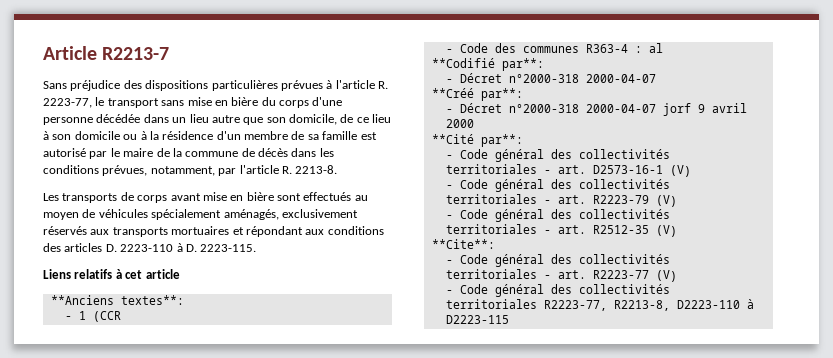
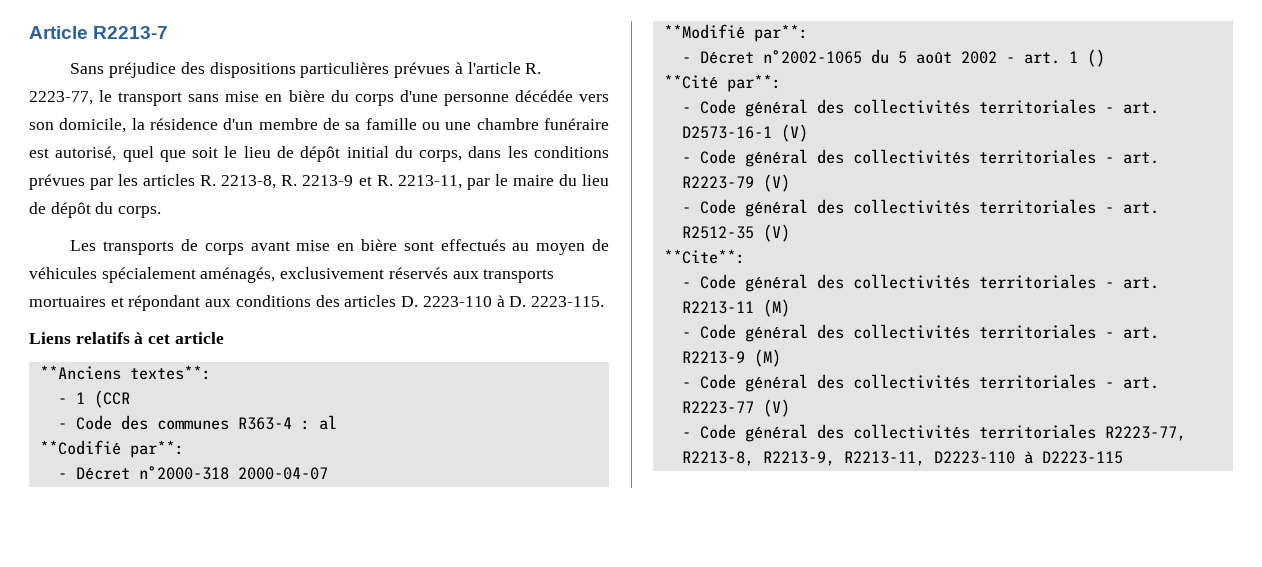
- Sans préjudice des dispositions particulières prévues à l'article R. 2223-77, le transport sans mise en bière du corps d'une personne décédée dans un lieu autre que son domicile, de ce lieu à son domicile ou à la résidence d'un membre de sa famille est autorisé par le maire de la commune de décès dans les conditions prévues, notamment, par l'article R. 2213-8.
+ Sans préjudice des dispositions particulières prévues à l'article R. 2223-77, le transport sans mise en bière du corps d'une personne décédée vers son domicile, la résidence d'un membre de sa famille ou une chambre funéraire est autorisé, quel que soit le lieu de dépôt initial du corps, dans les conditions prévues par les articles R. 2213-8, R. 2213-9 et R. 2213-11, par le maire du lieu de dépôt du corps.
- **Créé par**:
- - Décret n°2000-318 2000-04-07 jorf 9 avril 2000
+ **Modifié par**:
+ - Décret n°2002-1065 du 5 août 2002 - art. 1 ()
+ - Code général des collectivités territoriales - art. R2213-11 (M)
+ - Code général des collectivités territoriales - art. R2213-9 (M)
- - Code général des collectivités territoriales R2223-77, R2213-8, D2223-110 à D2223-115
+ - Code général des collectivités territoriales R2223-77, R2213-8, R2213-9, R2213-11, D2223-110 à D2223-115

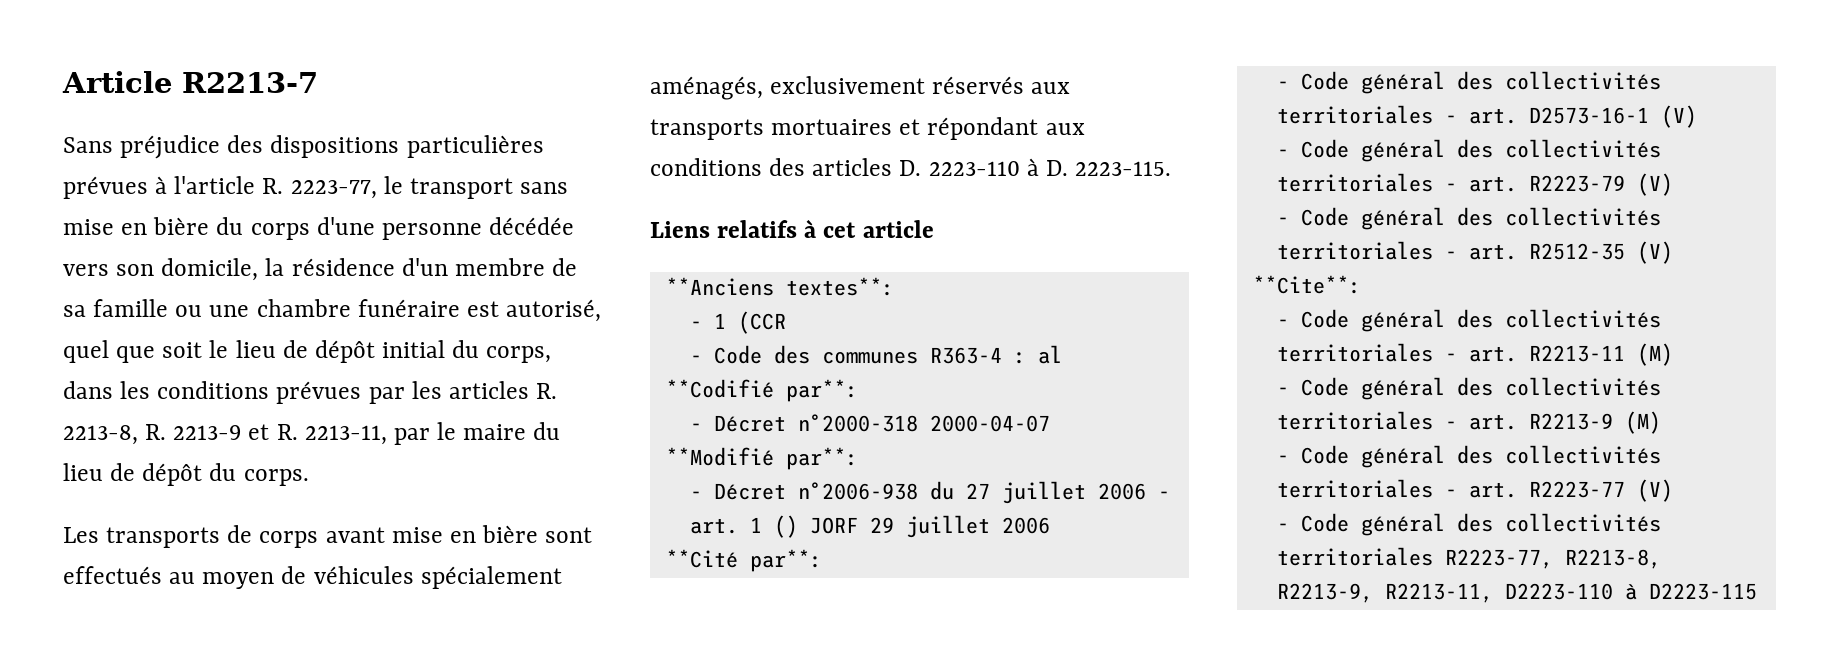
- - Décret n°2002-1065 du 5 août 2002 - art. 1 ()
+ - Décret n°2006-938 du 27 juillet 2006 - art. 1 () JORF 29 juillet 2006

